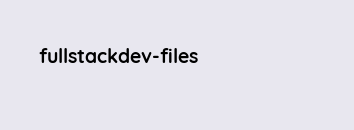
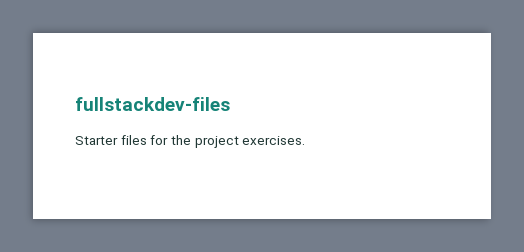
+ Starter files for the project exercises.

